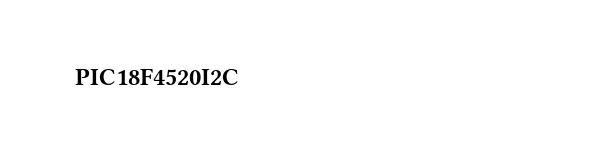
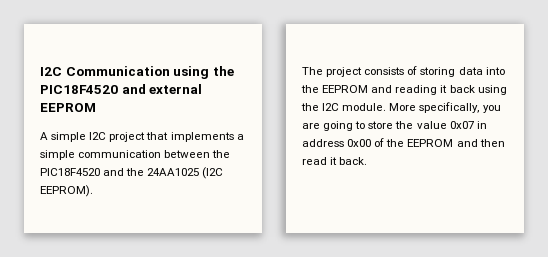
- PIC18F4520I2C
+ I2C Communication using the PIC18F4520 and external EEPROM
+ A simple I2C project that implements a simple communication between the PIC18F4520 and the 24AA1025 (I2C EEPROM).
+ The project consists of storing data into the EEPROM and reading it back using the I2C module. More specifically, you are going to store the value 0x07 in address 0x00 of the EEPROM and then read it back.

